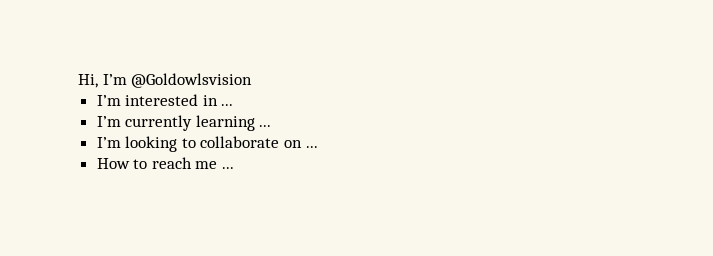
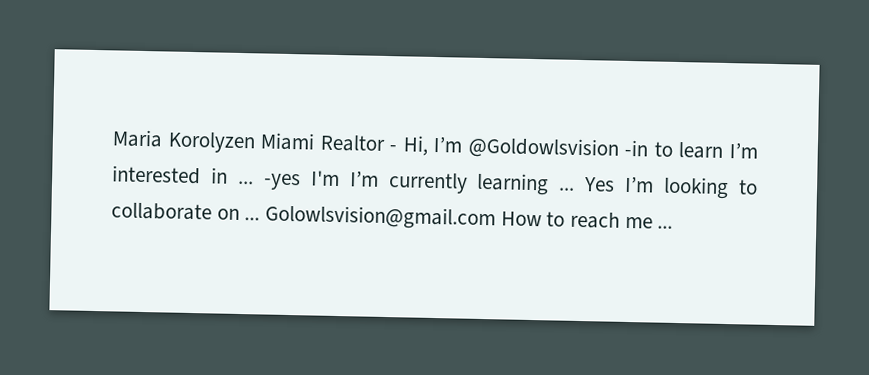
- Hi, I’m @Goldowlsvision
- I’m interested in ...
- I’m currently learning ...
- I’m looking to collaborate on ...
- How to reach me ...
+ Maria Korolyzen Miami Realtor - Hi, I’m @Goldowlsvision -in to learn I’m interested in ... -yes I'm I’m currently learning ... Yes I’m looking to collaborate on ... Golowlsvision@gmail.com How to reach me ...

